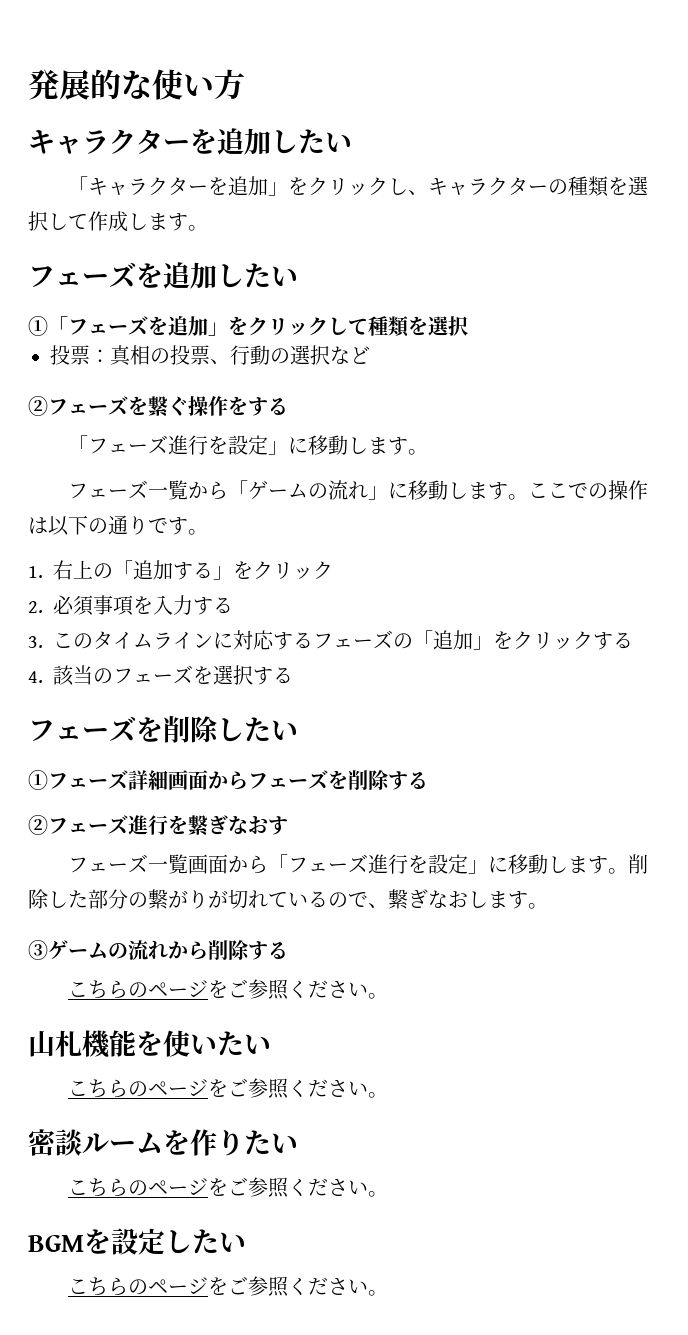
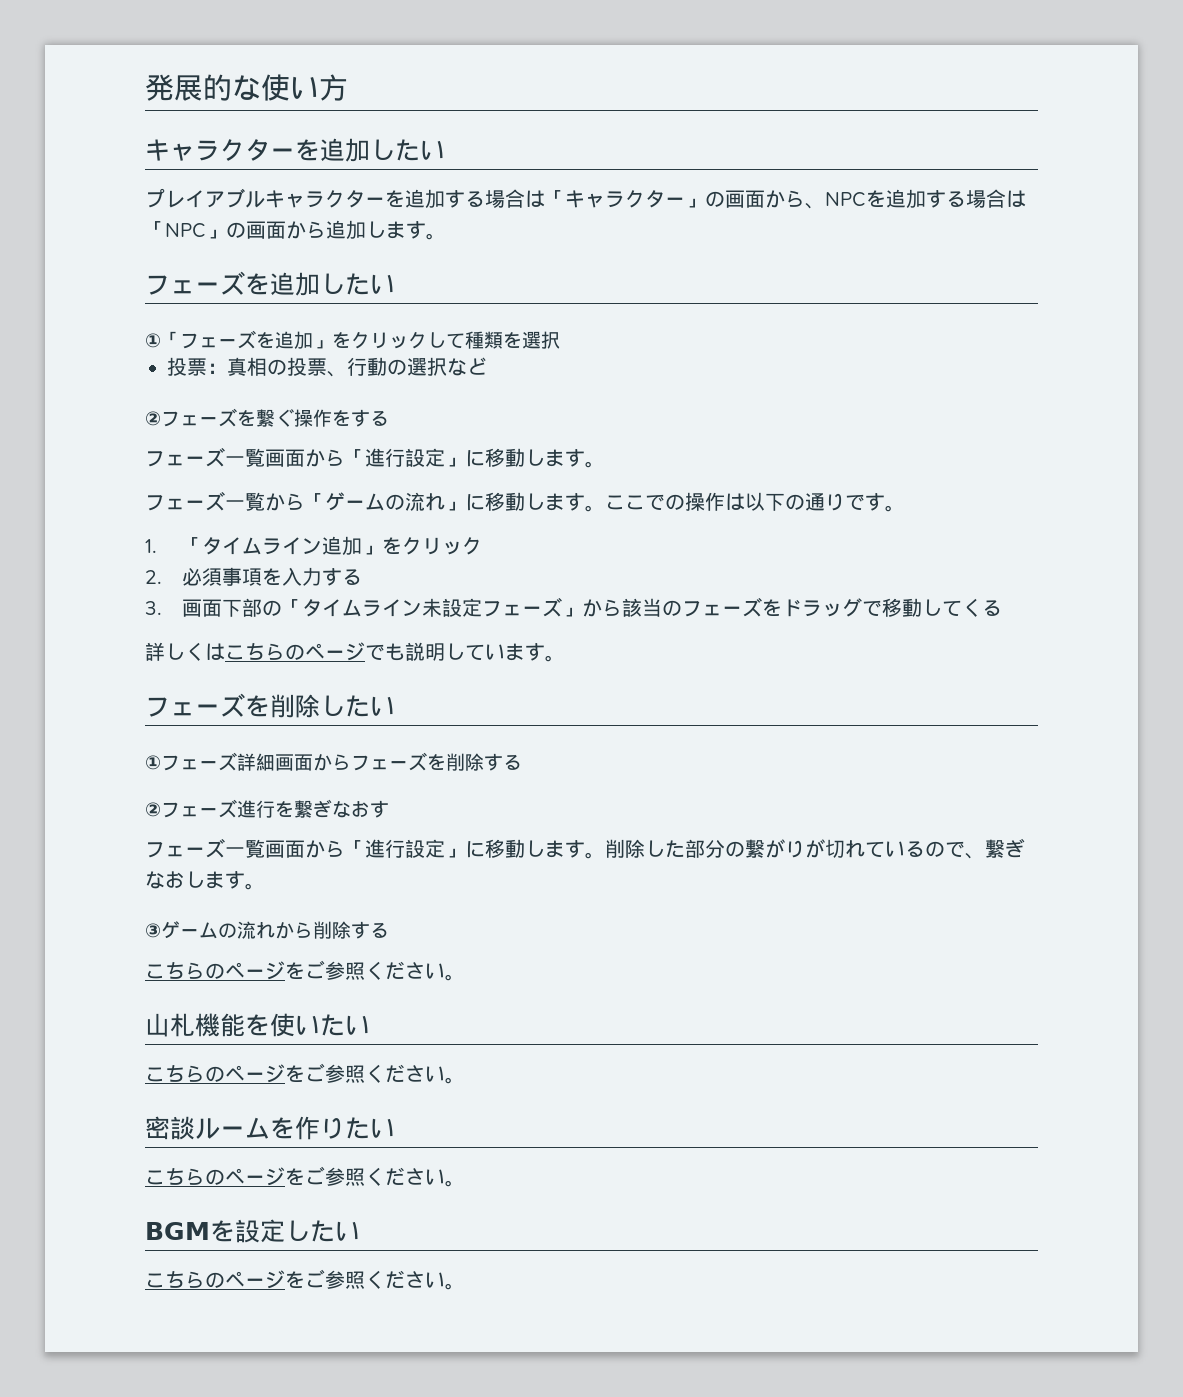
- 「キャラクターを追加」をクリックし、キャラクターの種類を選択して作成します。
+ プレイアブルキャラクターを追加する場合は「キャラクター」の画面から、NPCを追加する場合は「NPC」の画面から追加します。
  ②フェーズを繋ぐ操作をする
- 「フェーズ進行を設定」に移動します。
+ フェーズ一覧画面から「進行設定」に移動します。
- 1.右上の「追加する」をクリック
+ 1.「タイムライン追加」をクリック
- 3.このタイムラインに対応するフェーズの「追加」をクリックする
- 4.該当のフェーズを選択する
+ 3.画面下部の「タイムライン未設定フェーズ」から該当のフェーズをドラッグで移動してくる
+ 詳しくはこちらのページでも説明しています。
  ②フェーズ進行を繋ぎなおす
- フェーズ一覧画面から「フェーズ進行を設定」に移動します。
+ フェーズ一覧画面から「進行設定」に移動します。

